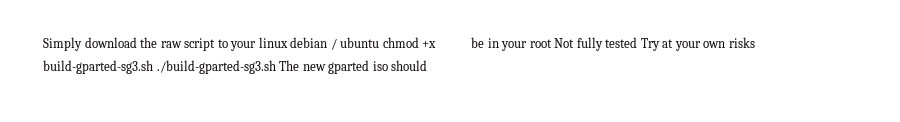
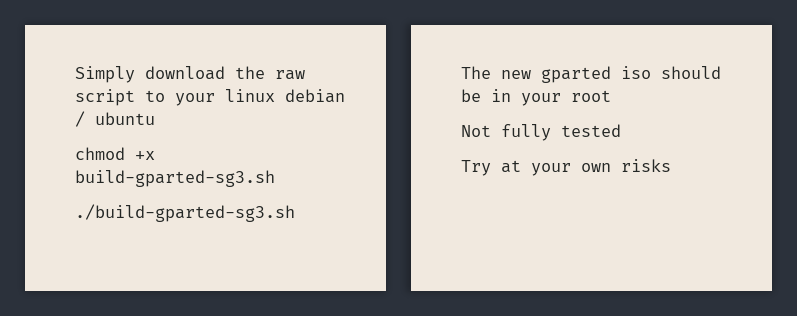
- Simply download the raw script to your linux debian / ubuntu chmod +x build-gparted-sg3.sh ./build-gparted-sg3.sh The new gparted iso should be in your root Not fully tested Try at your own risks
+ Simply download the raw script to your linux debian / ubuntu
+ chmod +x build-gparted-sg3.sh
+ ./build-gparted-sg3.sh
+ The new gparted iso should be in your root
+ Not fully tested
+ Try at your own risks

